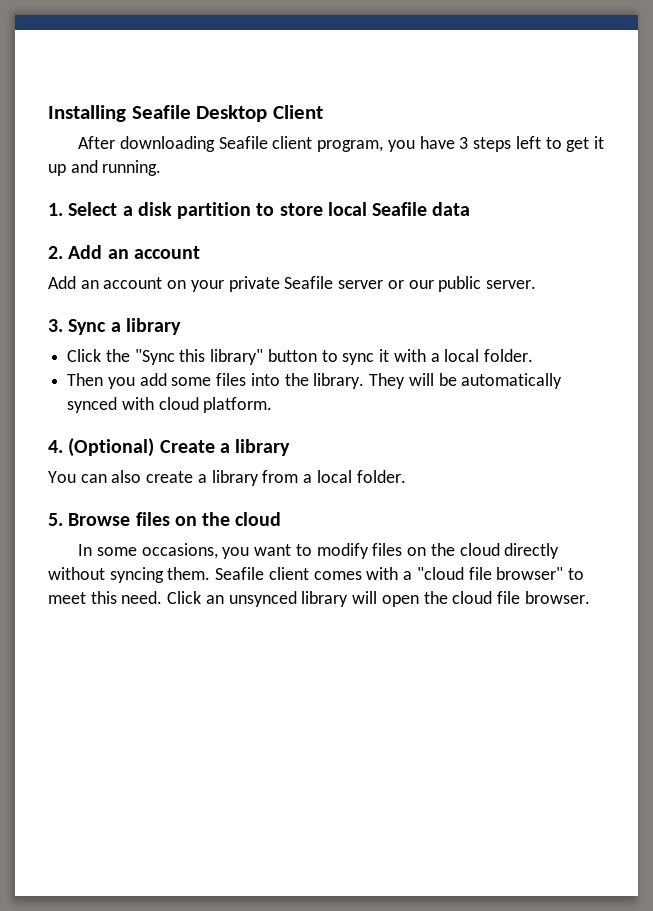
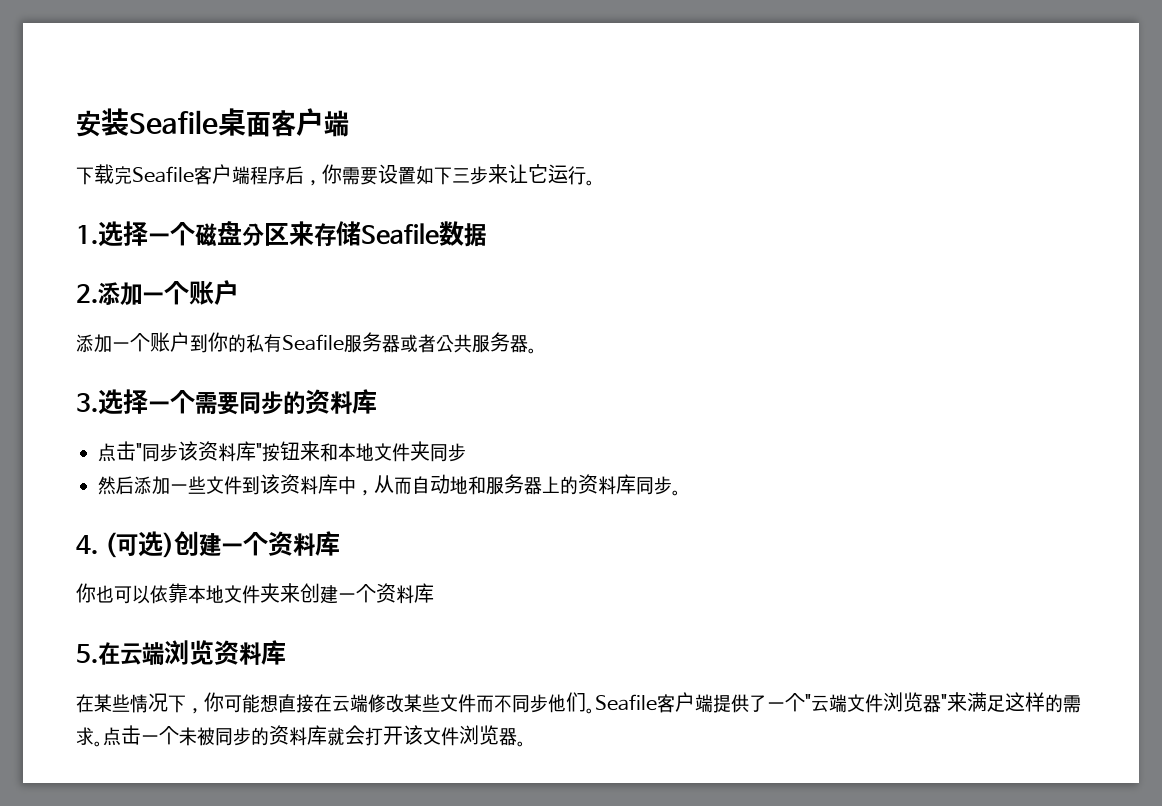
- Installing Seafile Desktop Client
- After downloading Seafile client program, you have 3 steps left to get it up and running.
- 1. Select a disk partition to store local Seafile data
- 2. Add an account
- Add an account on your private Seafile server or our public server.
- 3. Sync a library
- Click the "Sync this library" button to sync it with a local folder.
- Then you add some files into the library. They will be automatically synced with cloud platform.
- 4. (Optional) Create a library
- You can also create a library from a local folder.
- 5. Browse files on the cloud
- In some occasions, you want to modify files on the cloud directly without syncing them. Seafile client comes with a "cloud file browser" to meet this need. Click an unsynced library will open the cloud file browser.
+ 安装Seafile桌面客户端
+ 下载完Seafile客户端程序后，你需要设置如下三步来让它运行。
+ 1.选择一个磁盘分区来存储Seafile数据
+ 2.添加一个账户
+ 添加一个账户到你的私有Seafile服务器或者公共服务器。
+ 3.选择一个需要同步的资料库
+ 点击"同步该资料库"按钮来和本地文件夹同步
+ 然后添加一些文件到该资料库中，从而自动地和服务器上的资料库同步。
+ 4. (可选)创建一个资料库
+ 你也可以依靠本地文件夹来创建一个资料库
+ 5.在云端浏览资料库
+ 在某些情况下，你可能想直接在云端修改某些文件而不同步他们。Seafile客户端提供了一个"云端文件浏览器"来满足这样的需求。点击一个未被同步的资料库就会打开该文件浏览器。

